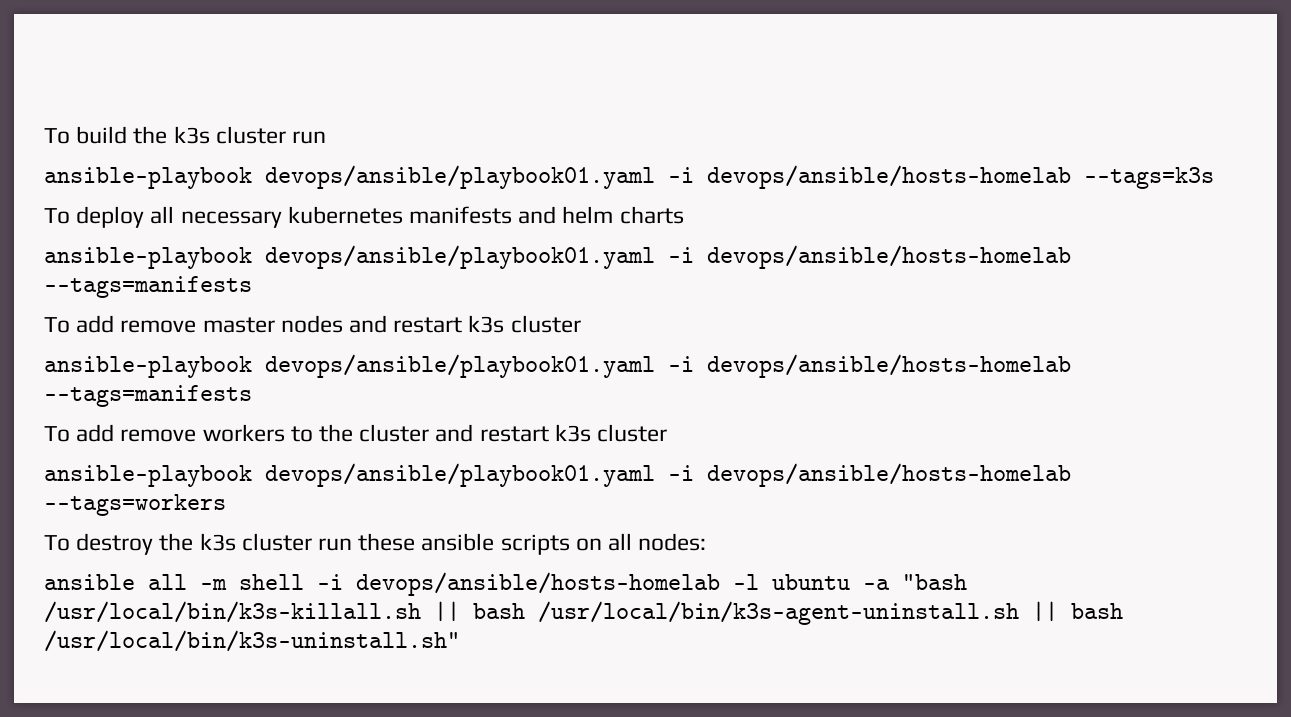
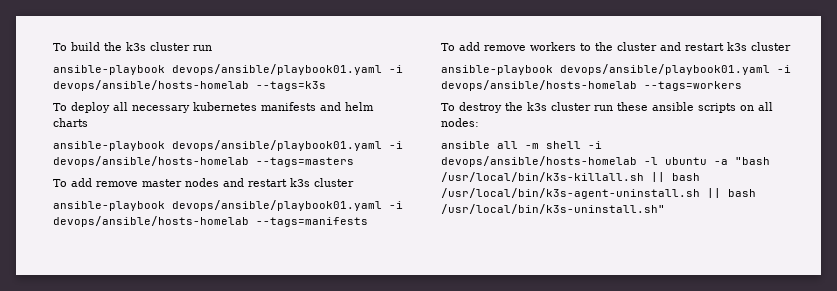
  To deploy all necessary kubernetes manifests and helm charts
- ansible-playbook devops/ansible/playbook01.yaml -i devops/ansible/hosts-homelab --tags=manifests
+ ansible-playbook devops/ansible/playbook01.yaml -i devops/ansible/hosts-homelab --tags=masters

